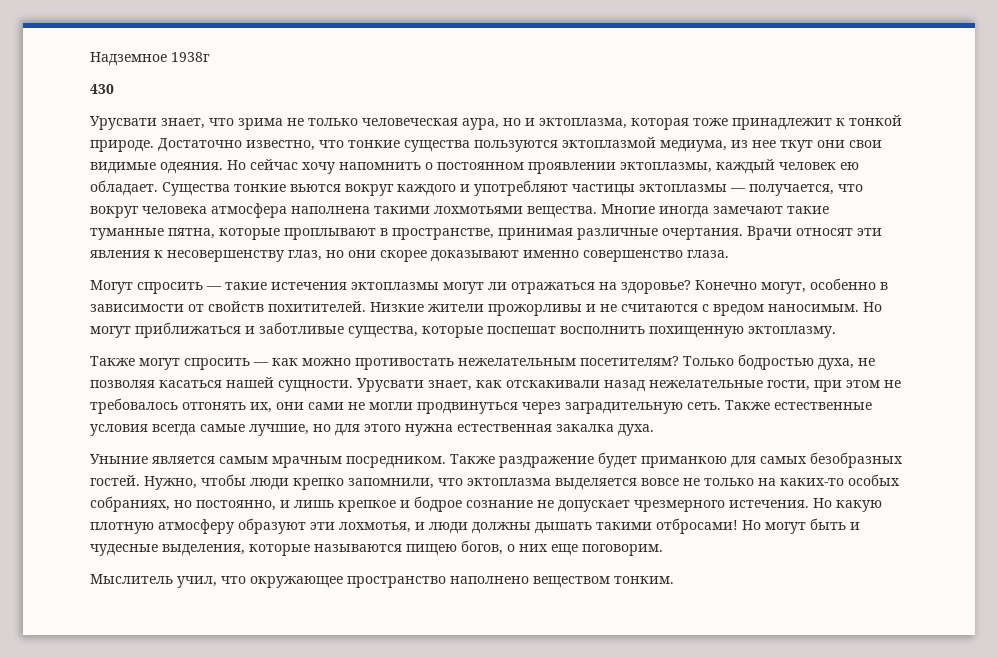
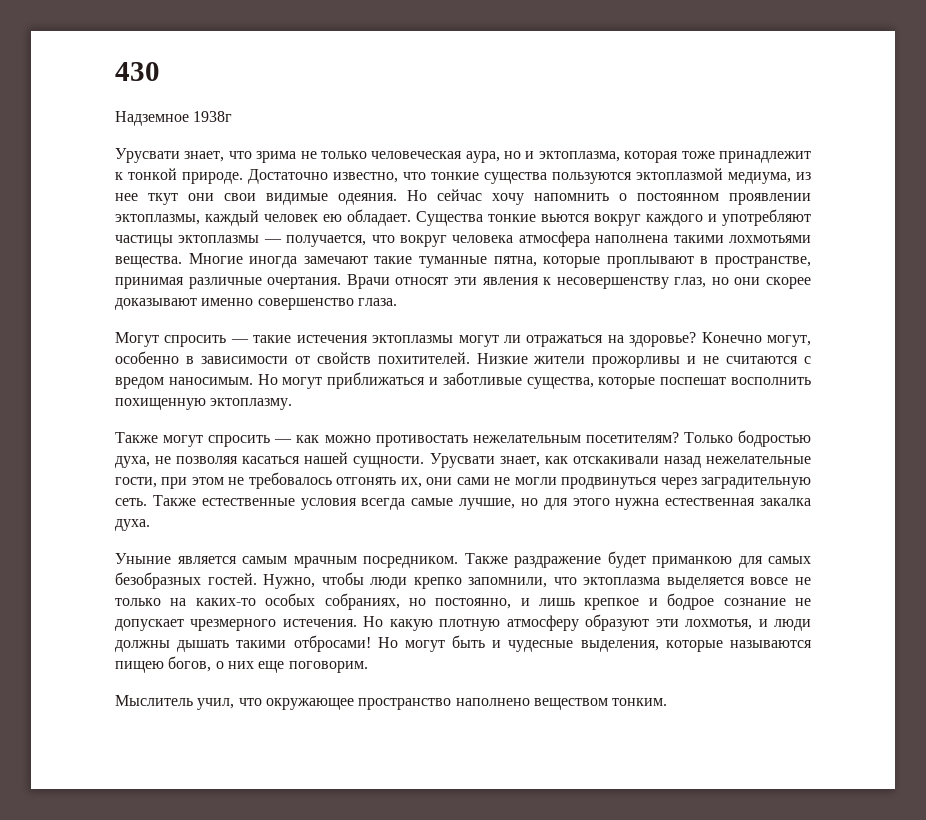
+ 430
- 430

